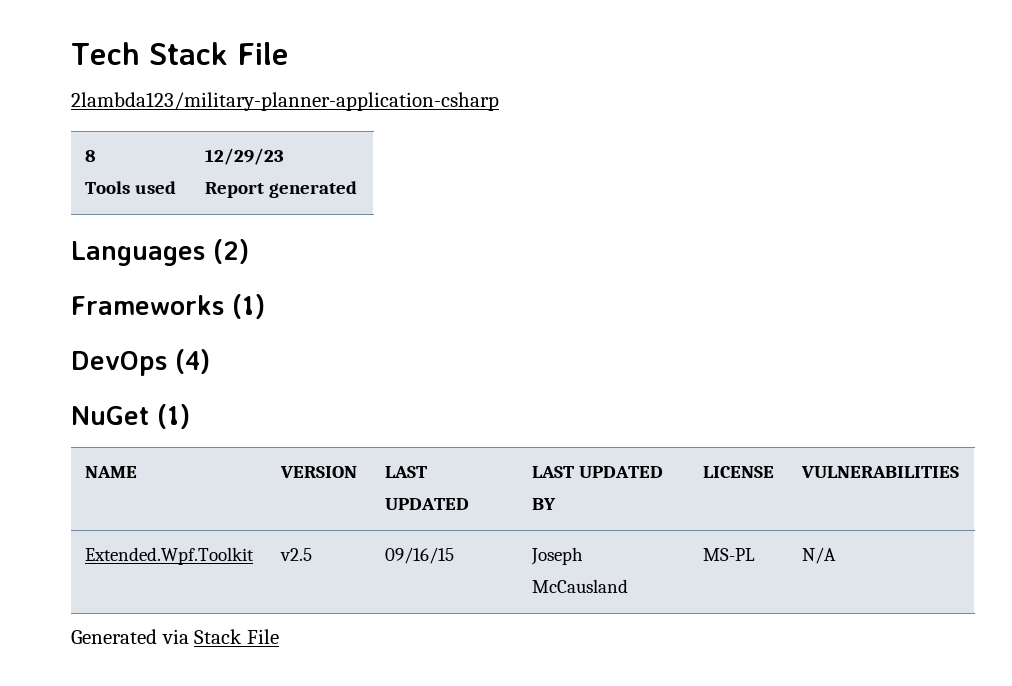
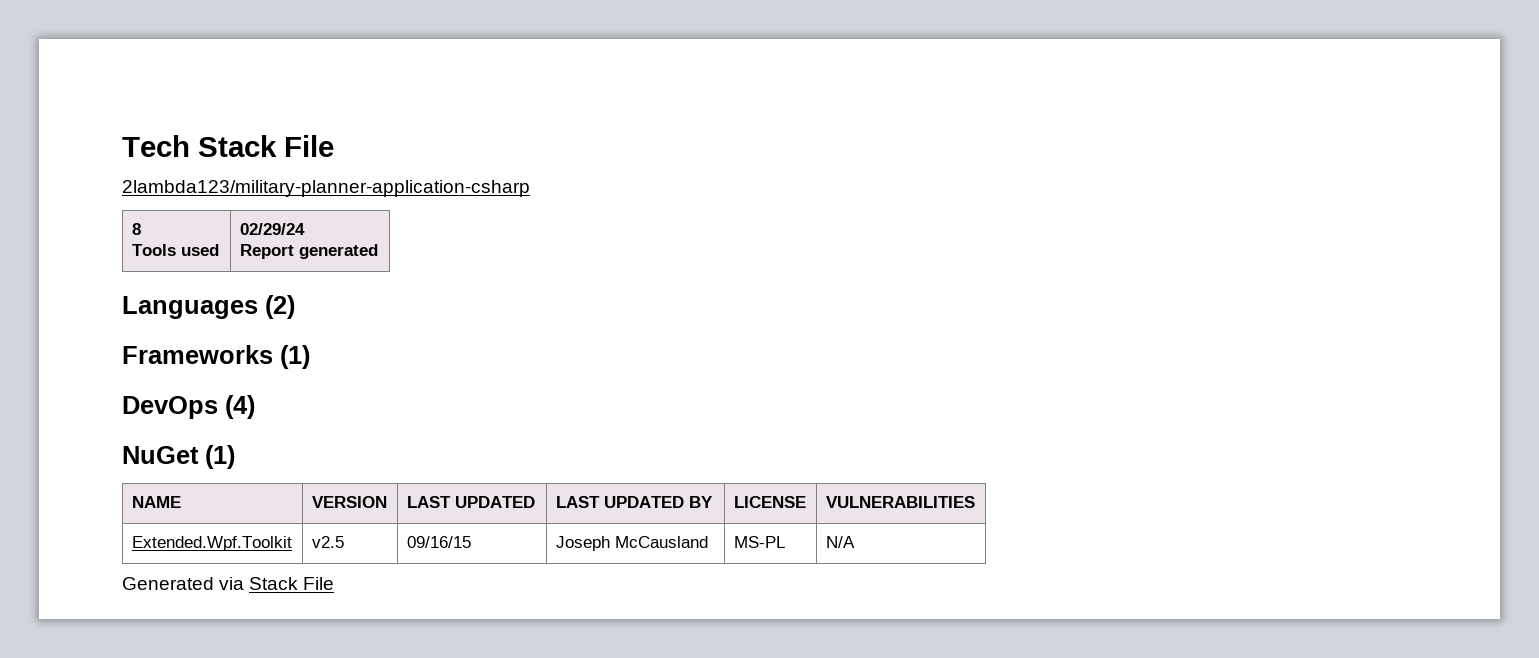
  8
- Tools used | 12/29/23
+ Tools used | 02/29/24

